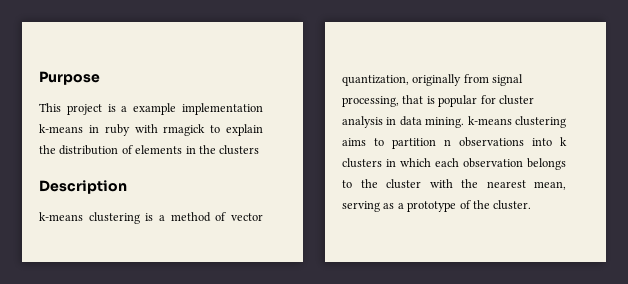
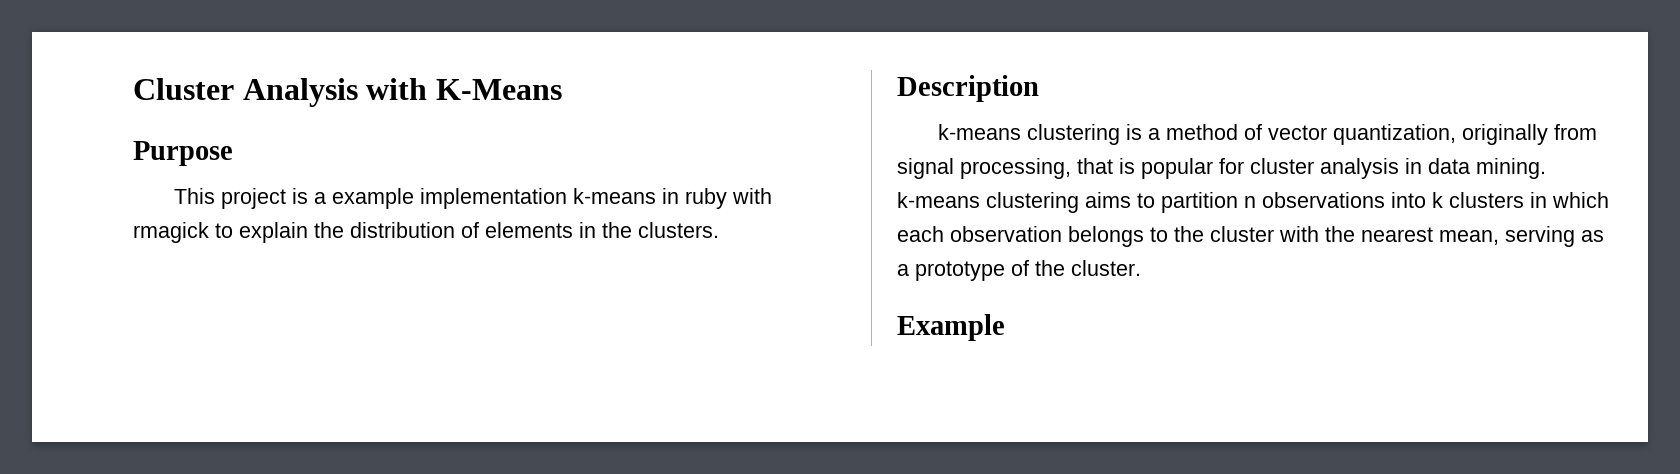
+ Cluster Analysis with K-Means
- This project is a example implementation k-means in ruby with rmagick to explain the distribution of elements in the clusters
+ This project is a example implementation k-means in ruby with rmagick to explain the distribution of elements in the clusters.
+ Example

